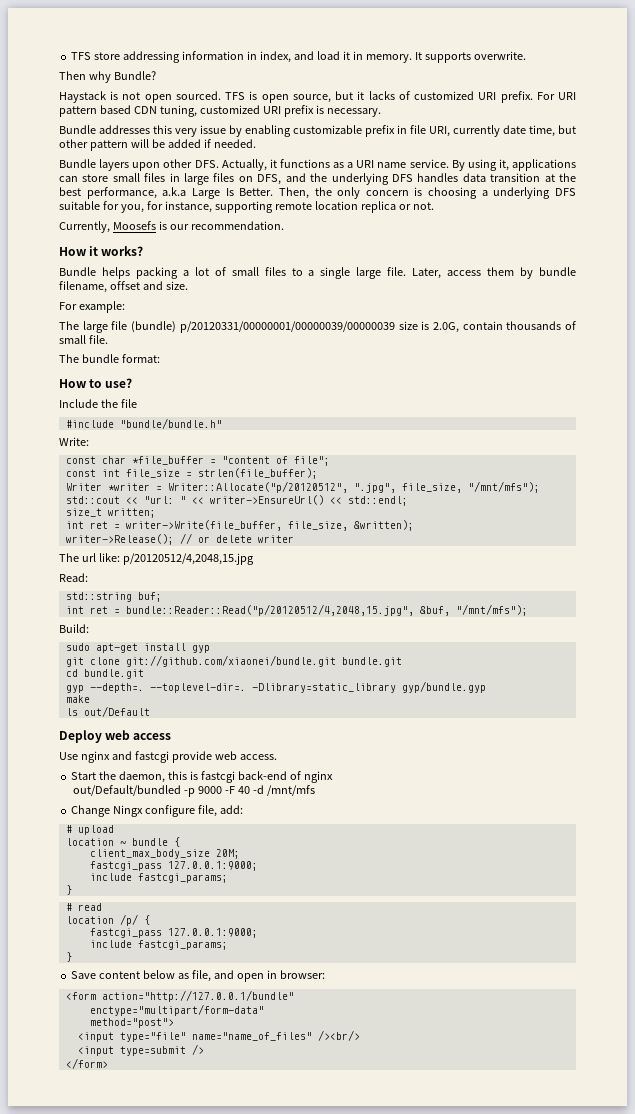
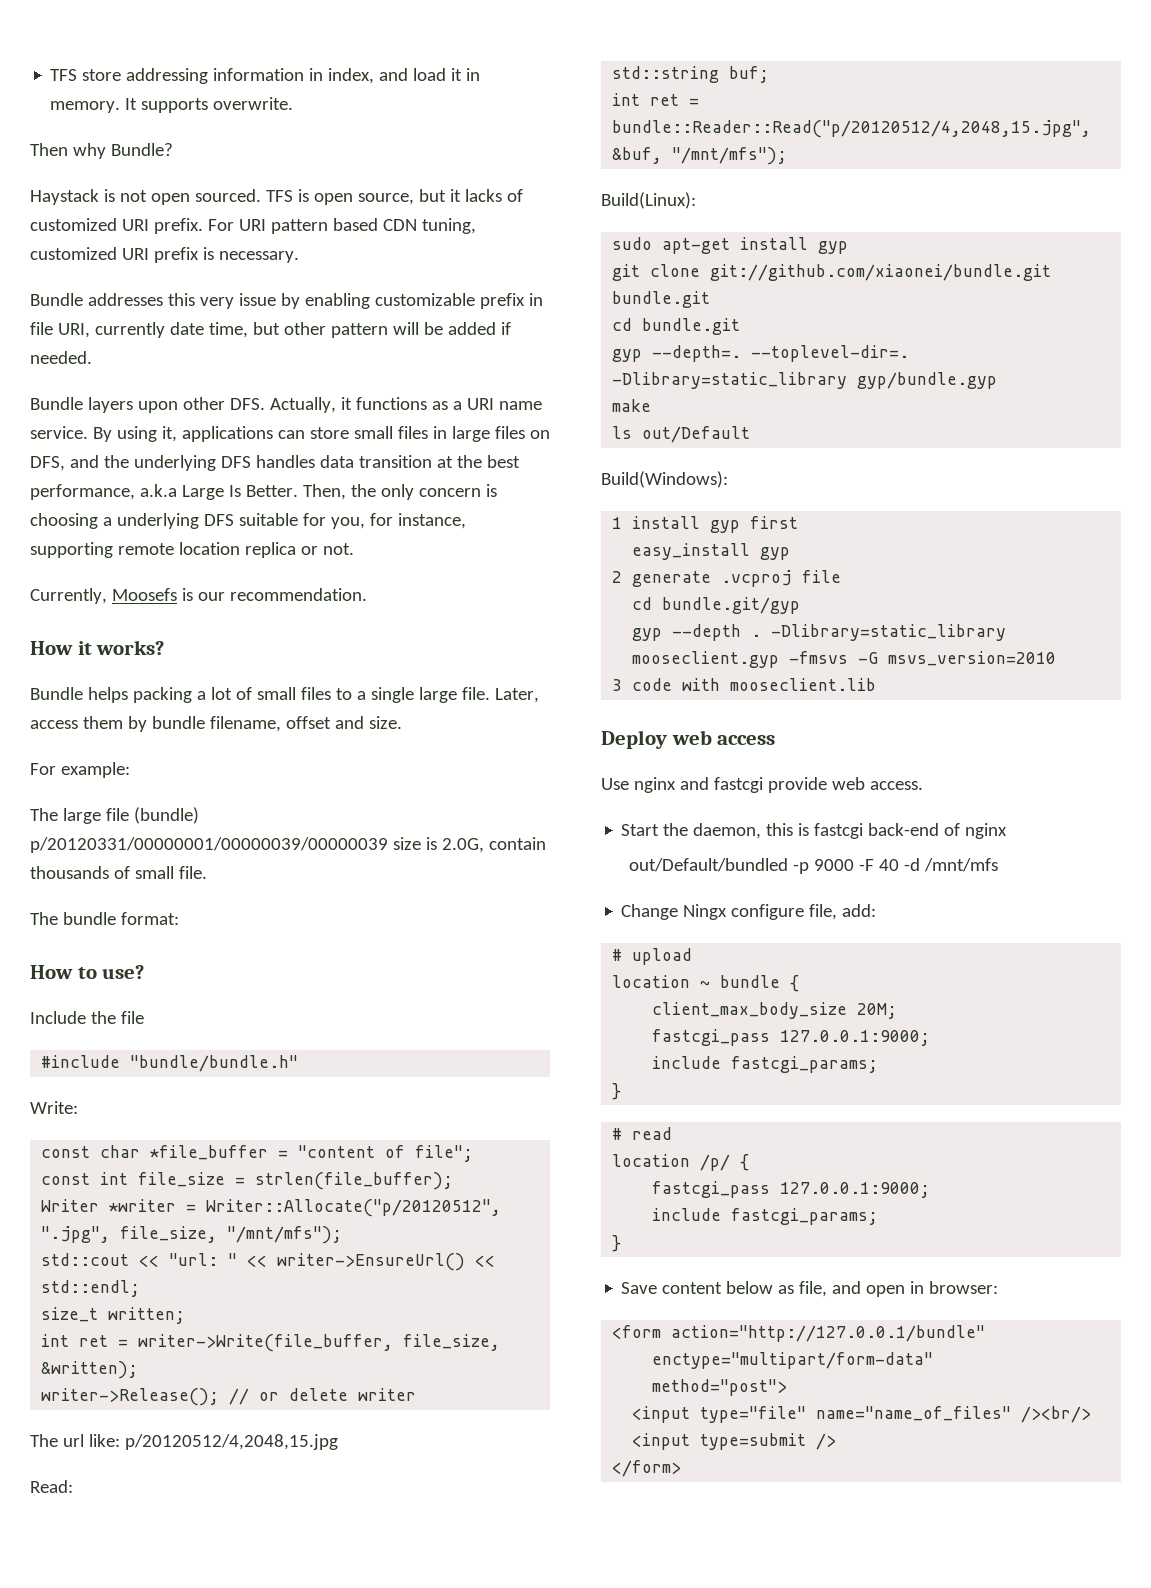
- Build:
+ Build(Linux):
+ Build(Windows):
+ 1 install gyp first
+ easy_install gyp
+ 2 generate .vcproj file
+ cd bundle.git/gyp
+ gyp --depth . -Dlibrary=static_library mooseclient.gyp -fmsvs -G msvs_version=2010
+ 3 code with mooseclient.lib

